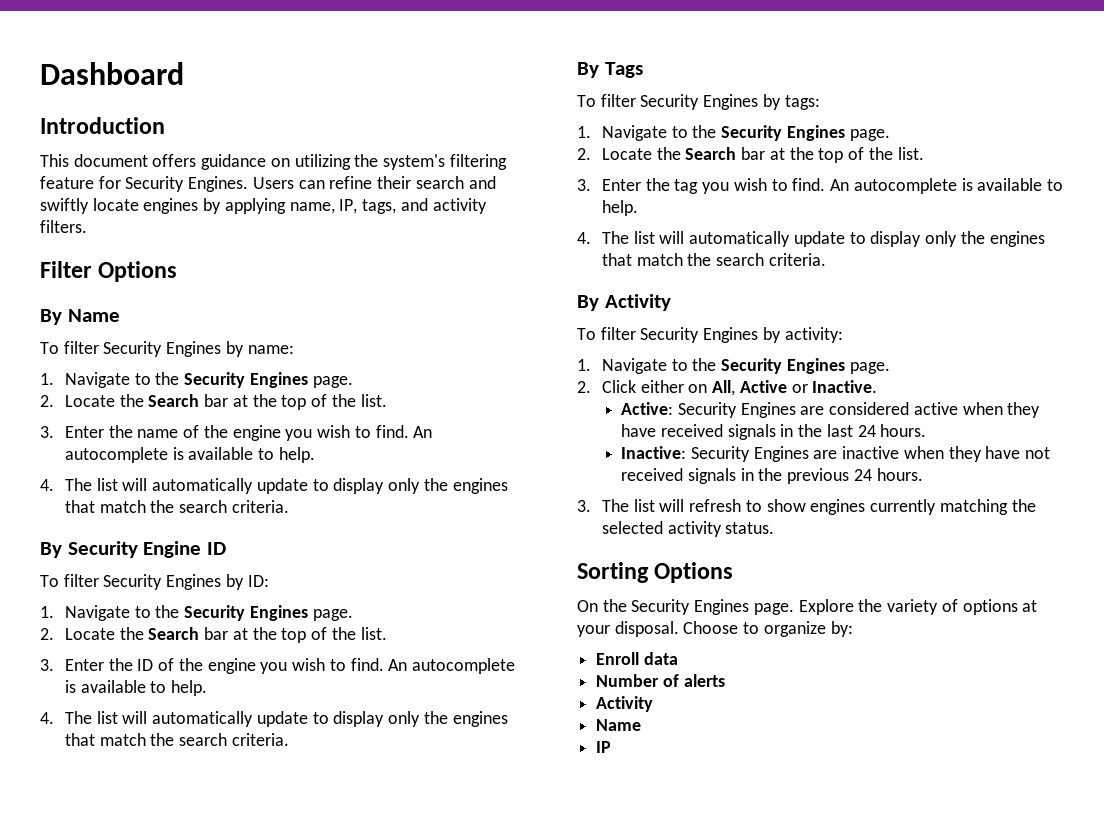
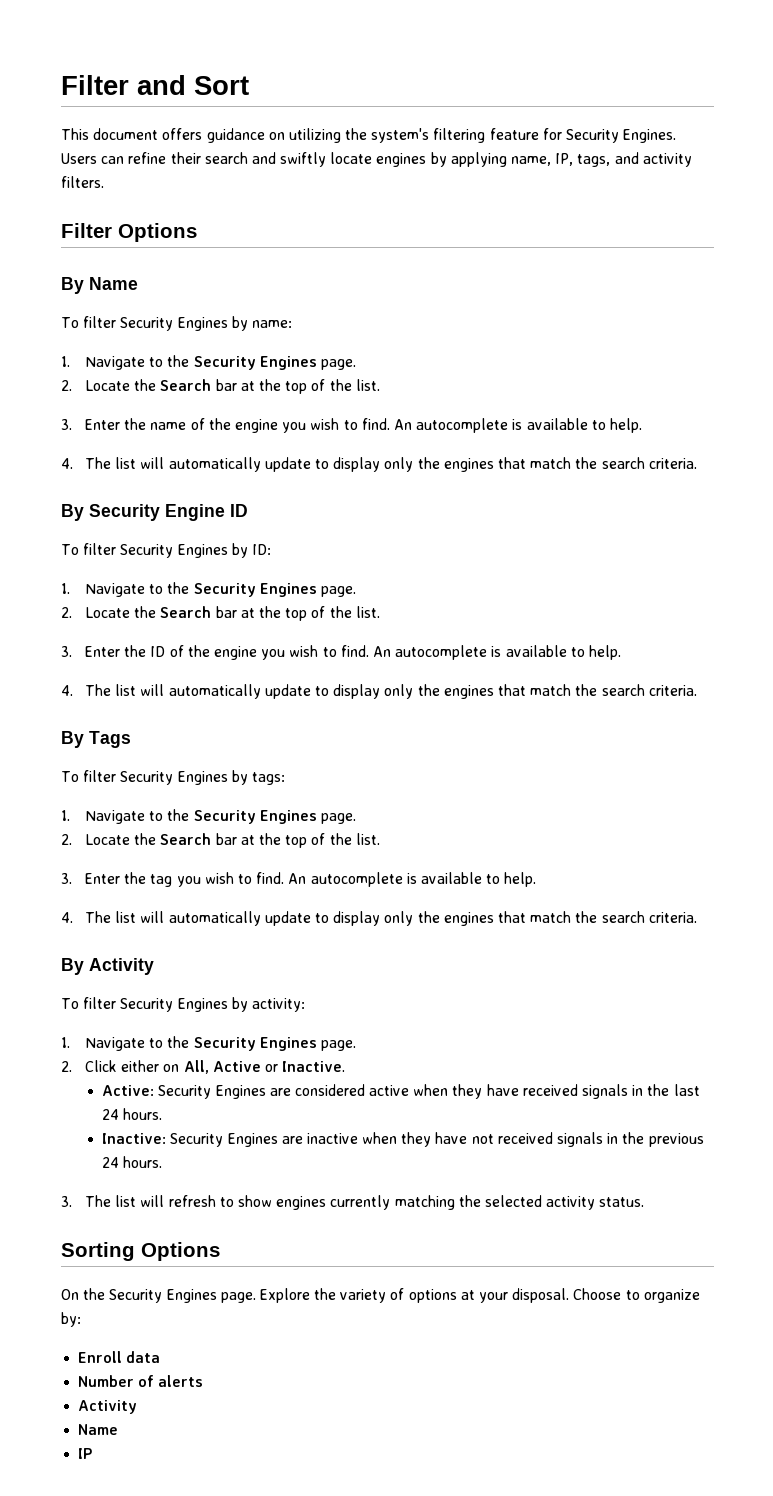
- Dashboard
- Introduction
+ Filter and Sort

